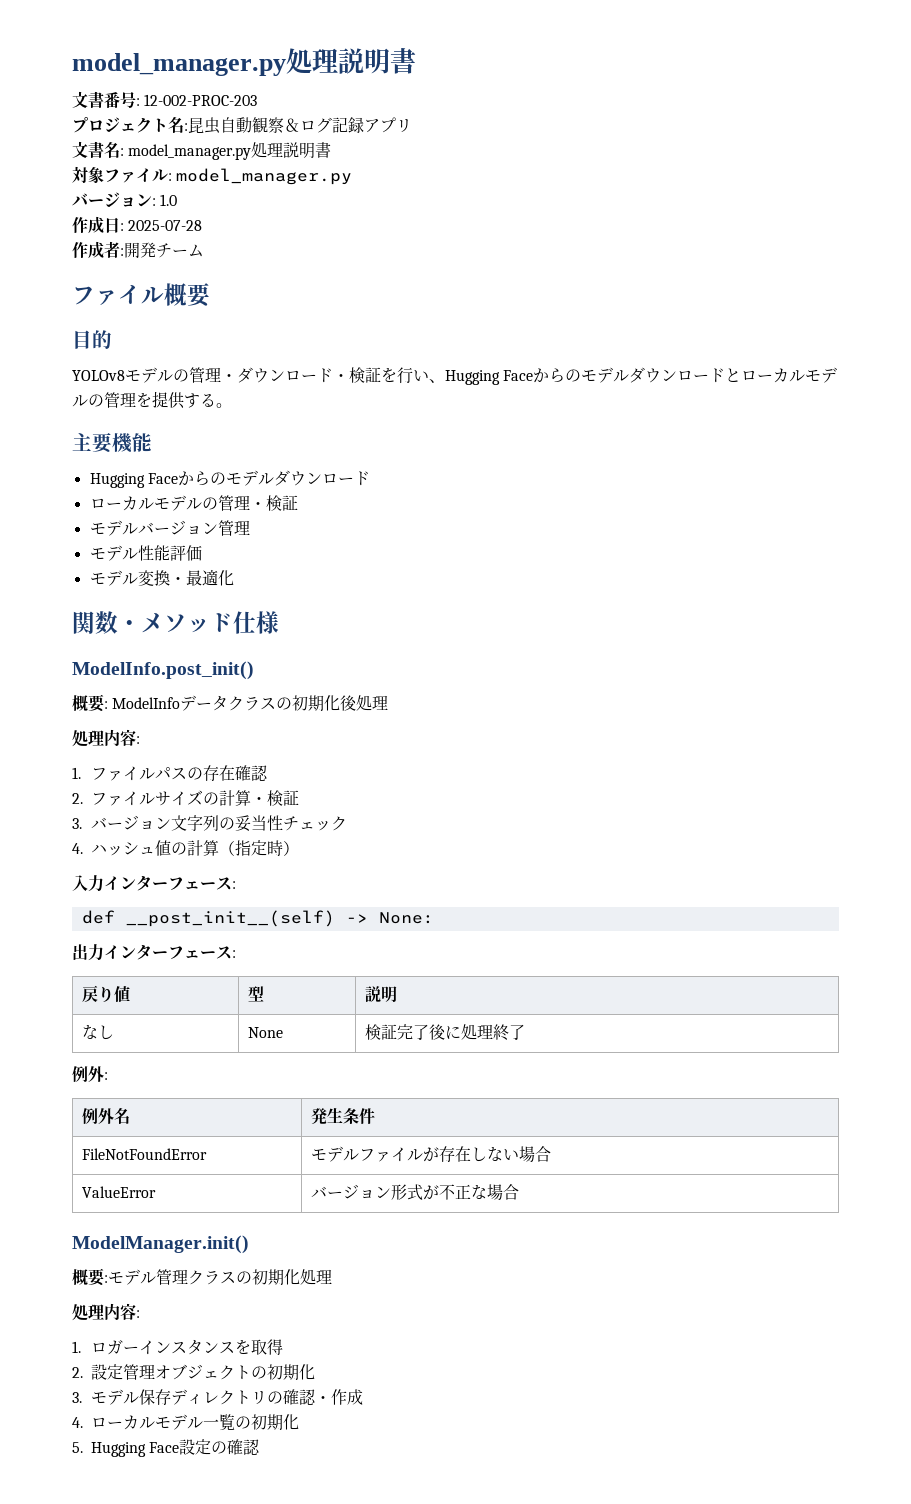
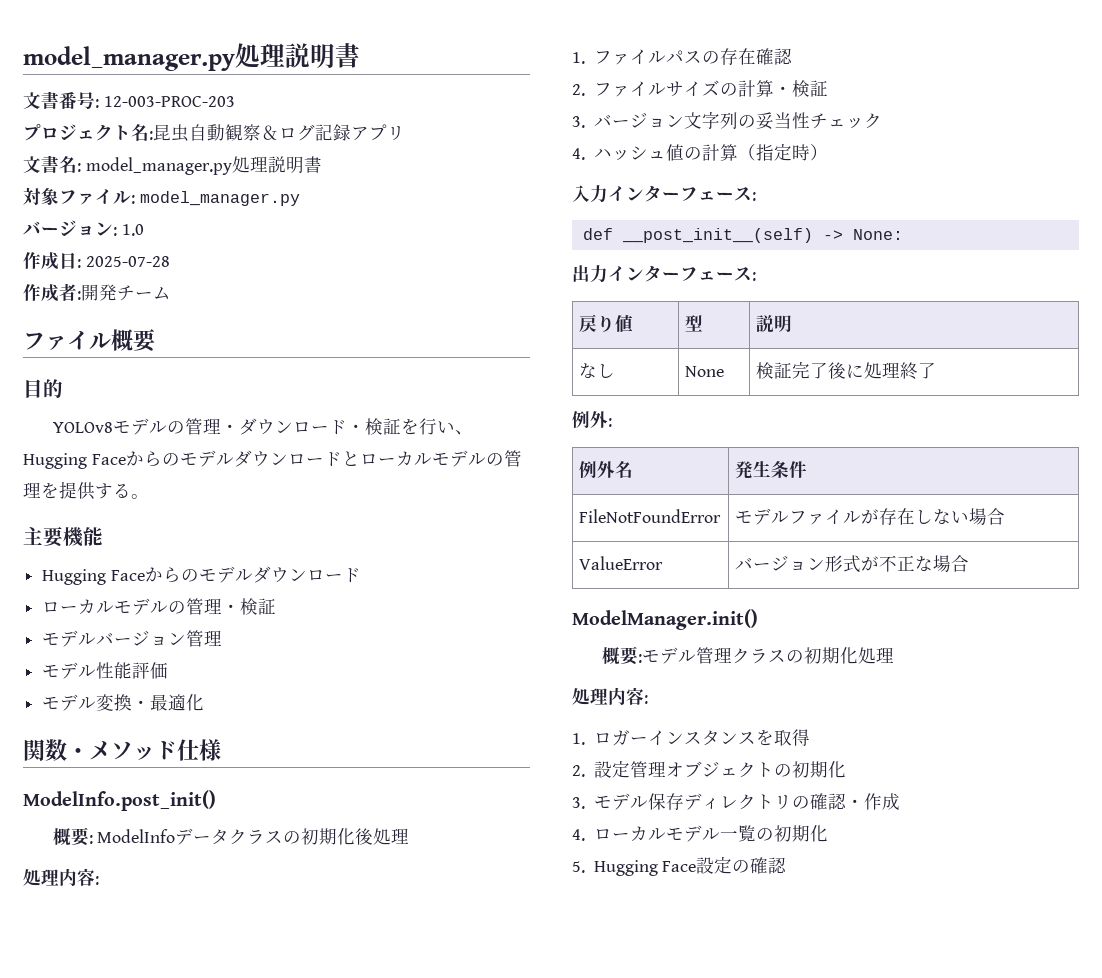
- 文書番号: 12-002-PROC-203
+ 文書番号: 12-003-PROC-203

